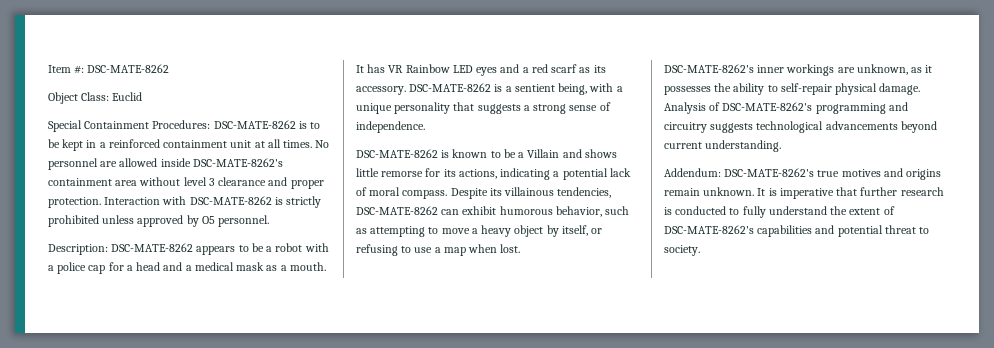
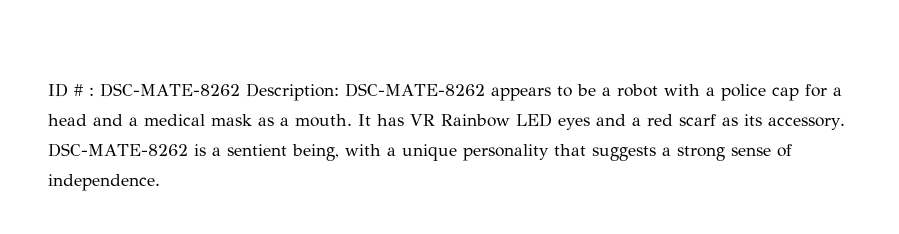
- Item #: DSC-MATE-8262
- Object Class: Euclid
- Special Containment Procedures: DSC-MATE-8262 is to be kept in a reinforced containment unit at all times. No personnel are allowed inside DSC-MATE-8262's containment area without level 3 clearance and proper protection. Interaction with DSC-MATE-8262 is strictly prohibited unless approved by O5 personnel.
- Description: DSC-MATE-8262 appears to be a robot with a police cap for a head and a medical mask as a mouth.
+ ID # : DSC-MATE-8262 Description: DSC-MATE-8262 appears to be a robot with a police cap for a head and a medical mask as a mouth.
- DSC-MATE-8262 is known to be a Villain and shows little remorse for its actions, indicating a potential lack of moral compass. Despite its villainous tendencies, DSC-MATE-8262 can exhibit humorous behavior, such as attempting to move a heavy object by itself, or refusing to use a map when lost.
- DSC-MATE-8262's inner workings are unknown, as it possesses the ability to self-repair physical damage. Analysis of DSC-MATE-8262's programming and circuitry suggests technological advancements beyond current understanding.
- Addendum: DSC-MATE-8262's true motives and origins remain unknown. It is imperative that further research is conducted to fully understand the extent of DSC-MATE-8262's capabilities and potential threat to society.

